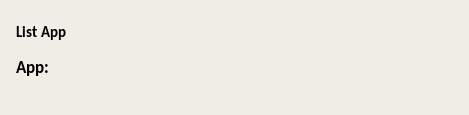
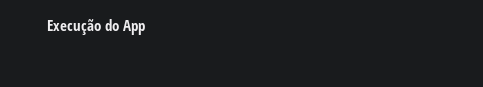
- List App
+ Execução do App
- App:

